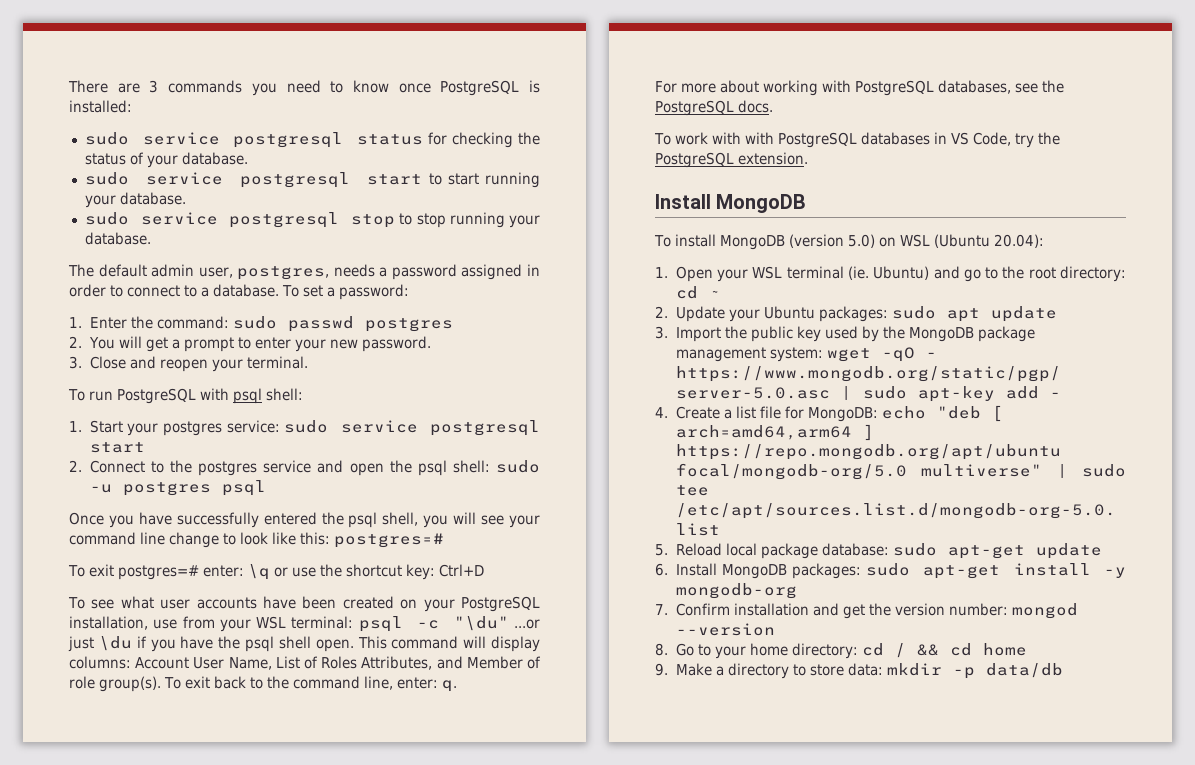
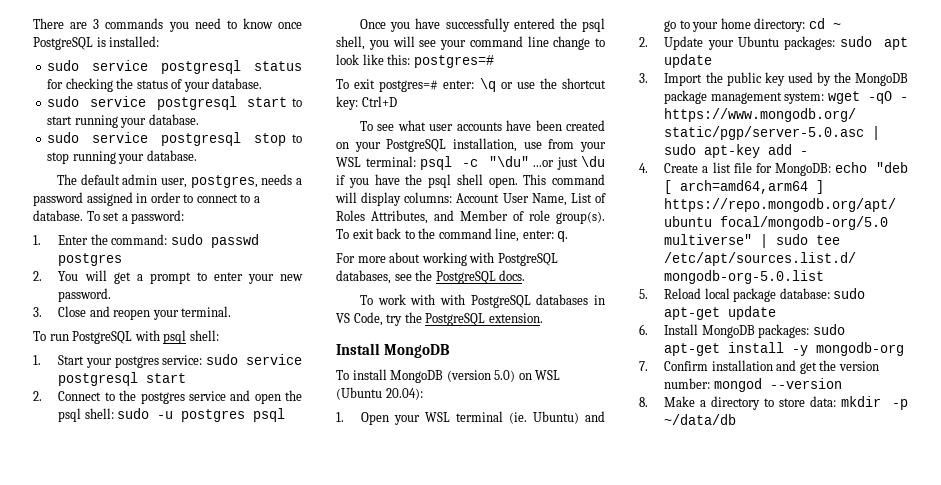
- 1. Open your WSL terminal (ie. Ubuntu) and go to the root directory: cd ~
+ 1. Open your WSL terminal (ie. Ubuntu) and go to your home directory: cd ~
- 8. Go to your home directory: cd / && cd home
- 9. Make a directory to store data: mkdir -p data/db
+ 8. Make a directory to store data: mkdir -p ~/data/db

